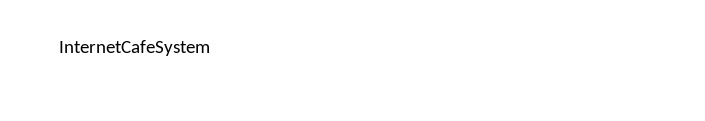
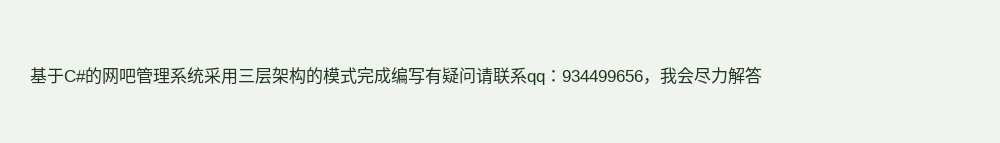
- InternetCafeSystem
+ 基于C#的网吧管理系统采用三层架构的模式完成编写有疑问请联系qq：934499656，我会尽力解答

